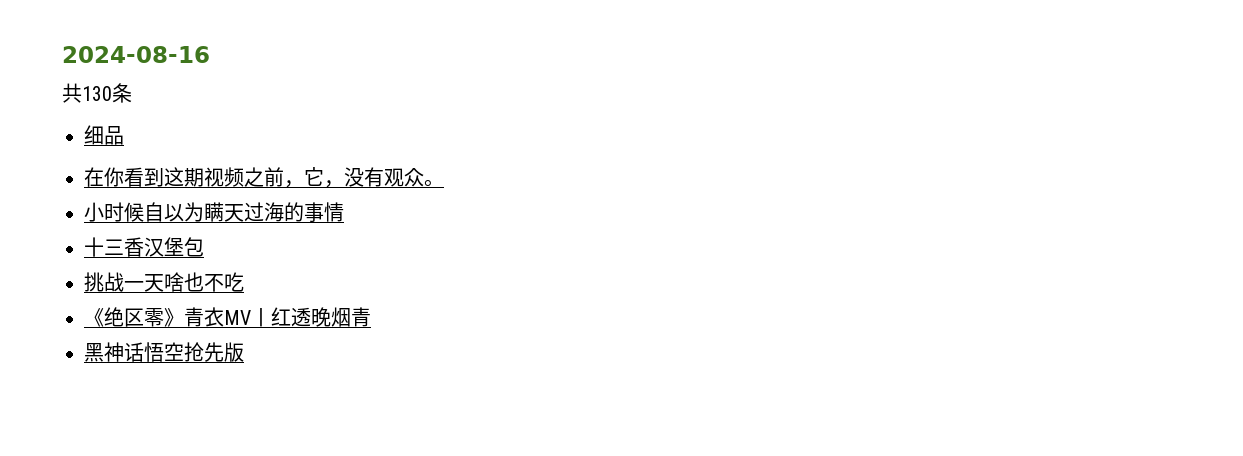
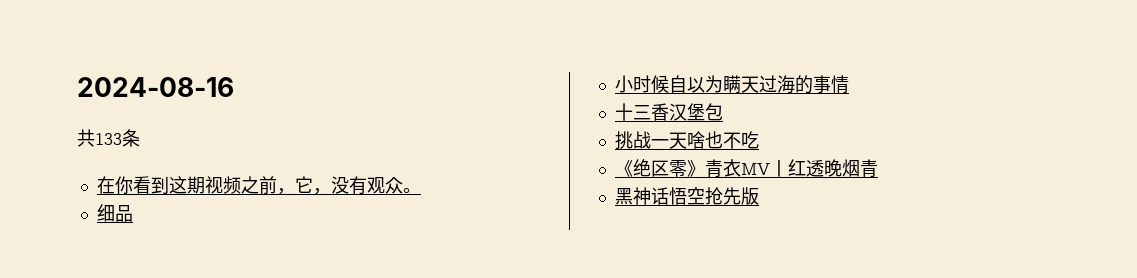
- 共130条
+ 共133条
- 细品
+ 细品

